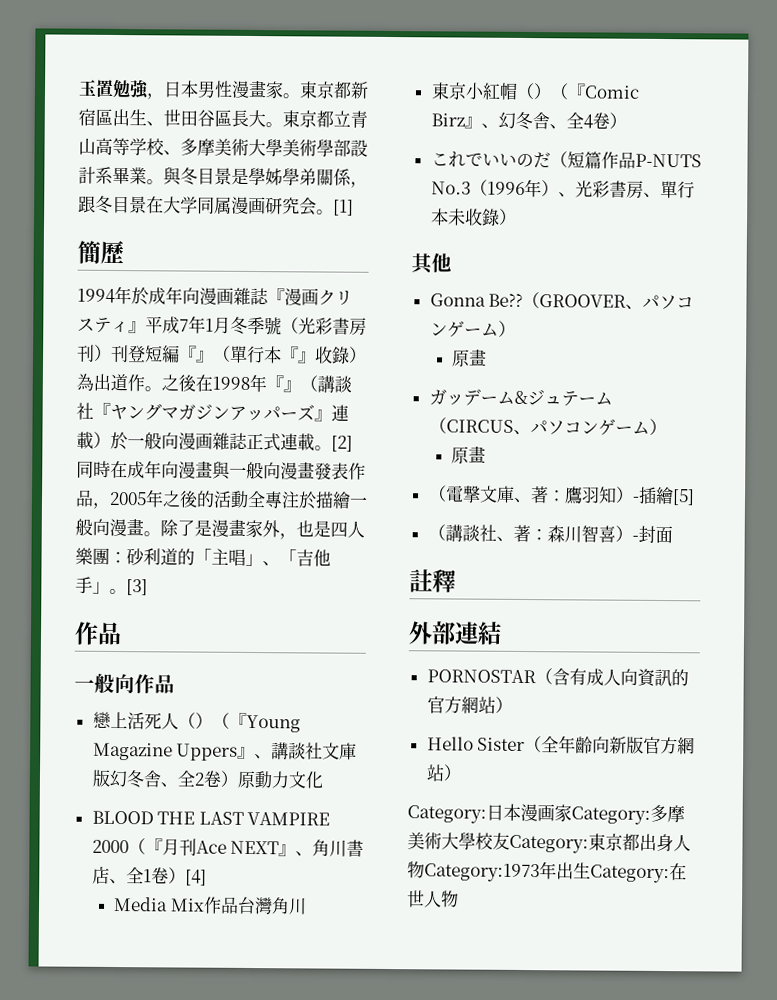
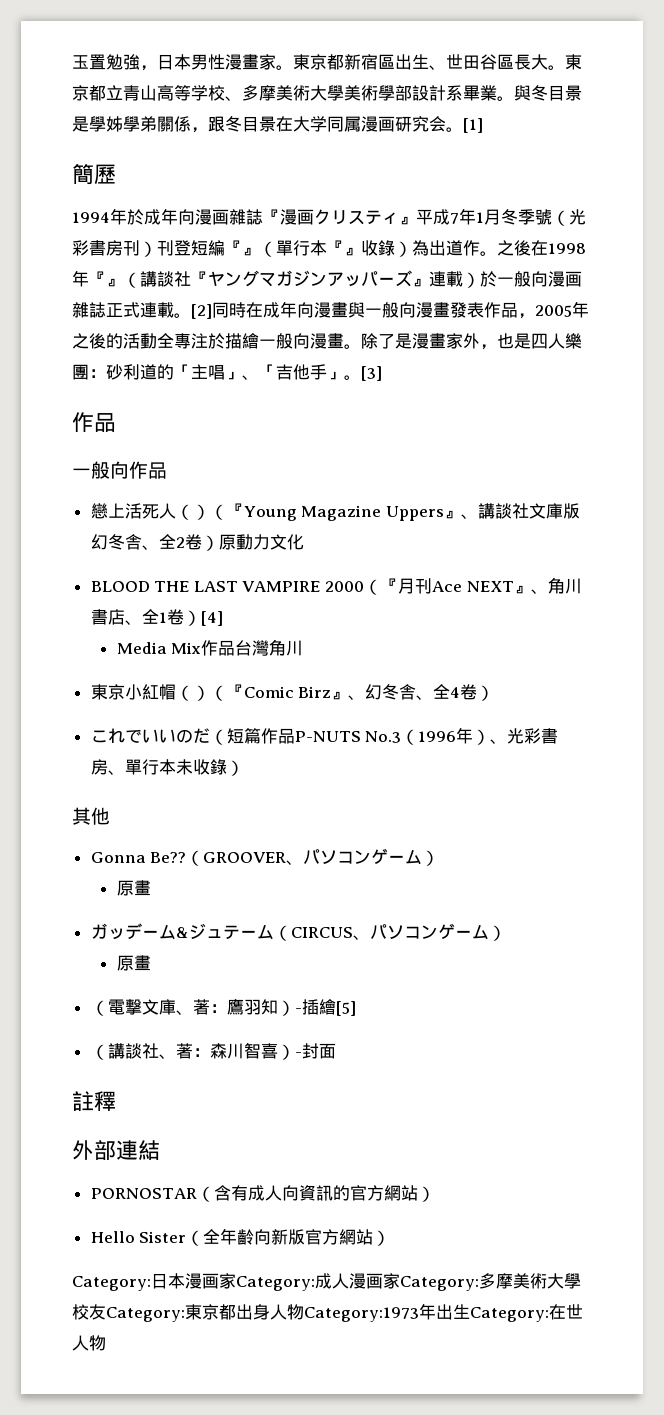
- Category:日本漫画家Category:多摩美術大學校友Category:東京都出身人物Category:1973年出生Category:在世人物
+ Category:日本漫画家Category:成人漫画家Category:多摩美術大學校友Category:東京都出身人物Category:1973年出生Category:在世人物

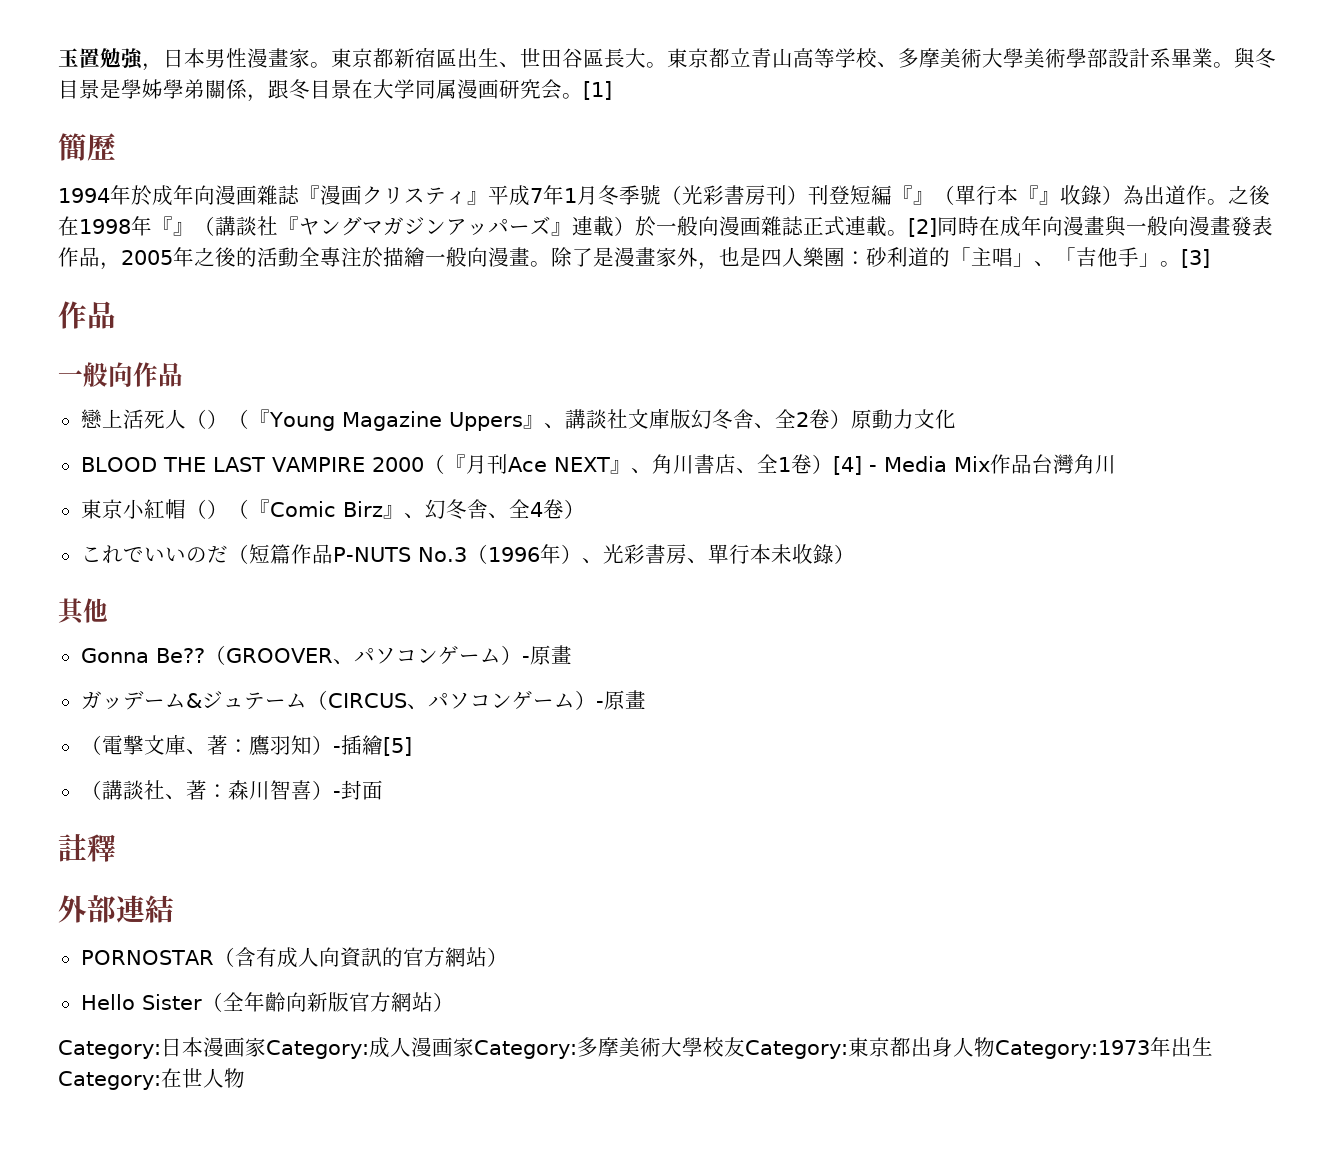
- BLOOD THE LAST VAMPIRE 2000（『月刊Ace NEXT』、角川書店、全1卷）[4]
- Media Mix作品台灣角川
+ BLOOD THE LAST VAMPIRE 2000（『月刊Ace NEXT』、角川書店、全1卷）[4] - Media Mix作品台灣角川
- （GROOVER、パソコンゲーム）
- 原畫
+ （GROOVER、パソコンゲーム）-原畫
- ガッデーム&ジュテーム（CIRCUS、パソコンゲーム）
- 原畫
+ ガッデーム&ジュテーム（CIRCUS、パソコンゲーム）-原畫

